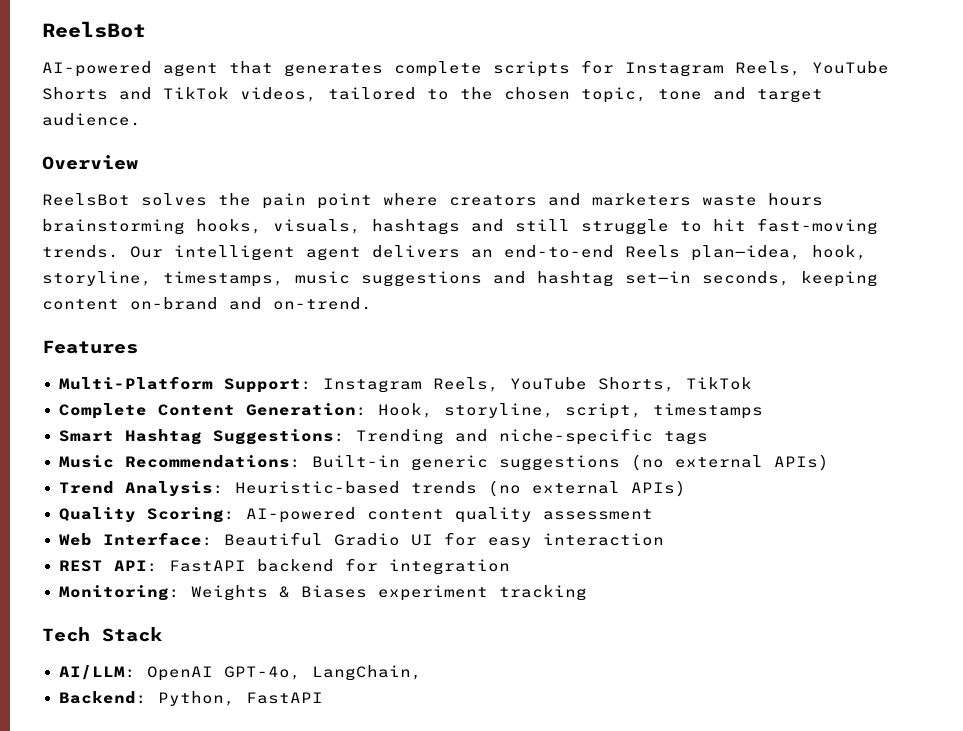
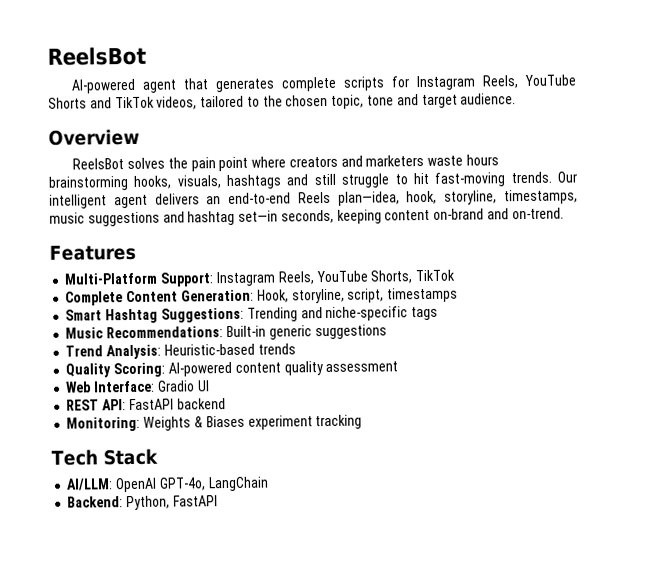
- Music Recommendations: Built-in generic suggestions (no external APIs)
+ Music Recommendations: Built-in generic suggestions
- Trend Analysis: Heuristic-based trends (no external APIs)
+ Trend Analysis: Heuristic-based trends
- Web Interface: Beautiful Gradio UI for easy interaction
+ Web Interface: Gradio UI
- REST API: FastAPI backend for integration
+ REST API: FastAPI backend
- AI/LLM: OpenAI GPT-4o, LangChain,
+ AI/LLM: OpenAI GPT-4o, LangChain

